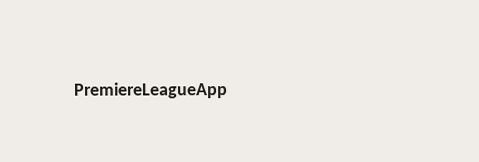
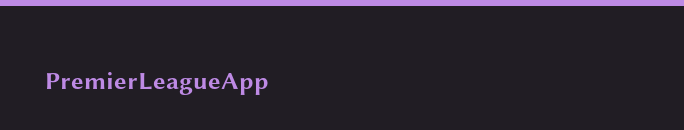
- PremiereLeagueApp
+ PremierLeagueApp

